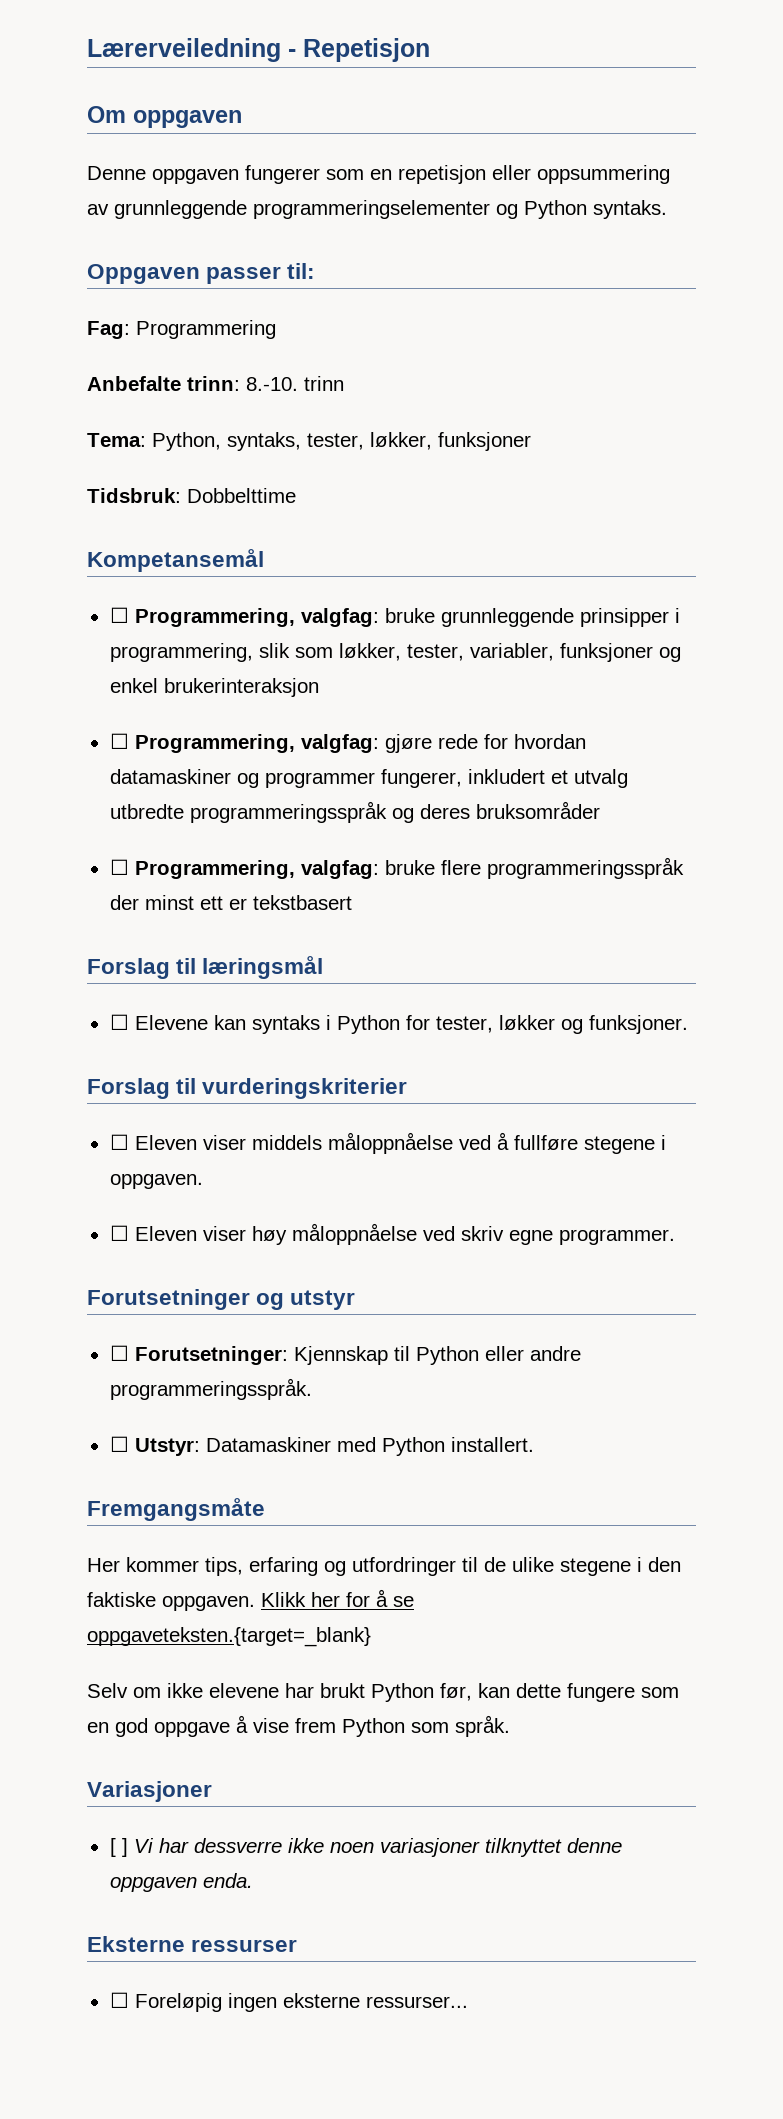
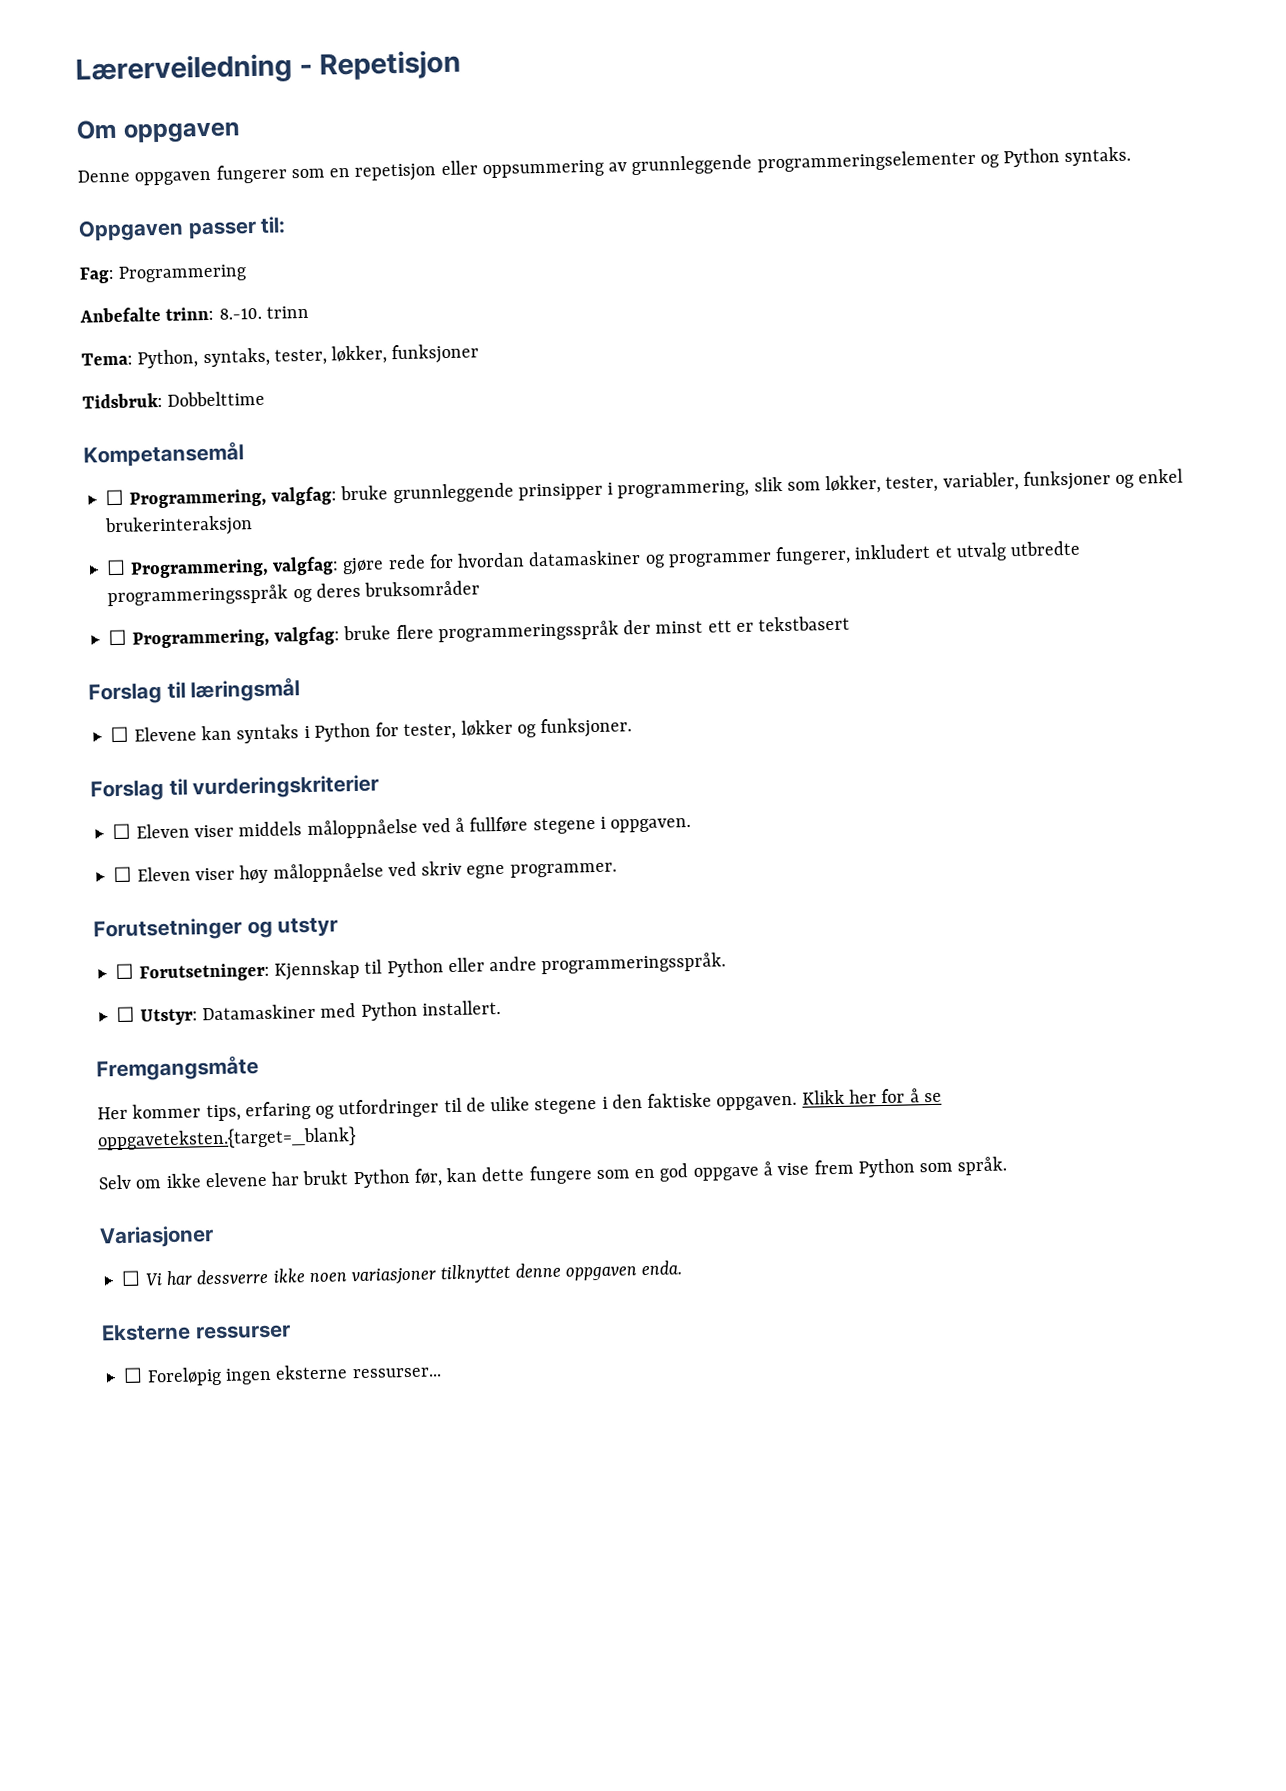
- [ ] Vi har dessverre ikke noen variasjoner tilknyttet denne oppgaven enda.
+ ☐ Vi har dessverre ikke noen variasjoner tilknyttet denne oppgaven enda.

